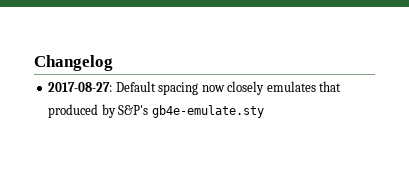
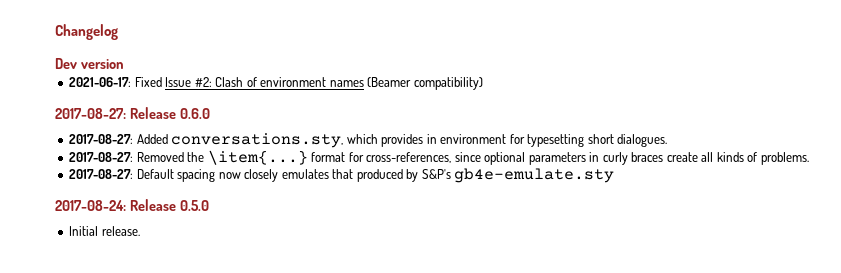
+ Dev version
+ 2021-06-17: Fixed Issue #2: Clash of environment names (Beamer compatibility)
+ 2017-08-27: Release 0.6.0
+ 2017-08-27: Added conversations.sty, which provides in environment for typesetting short dialogues.
+ 2017-08-27: Removed the \item{...} format for cross-references, since optional parameters in curly braces create all kinds of problems.
+ 2017-08-24: Release 0.5.0
+ Initial release.

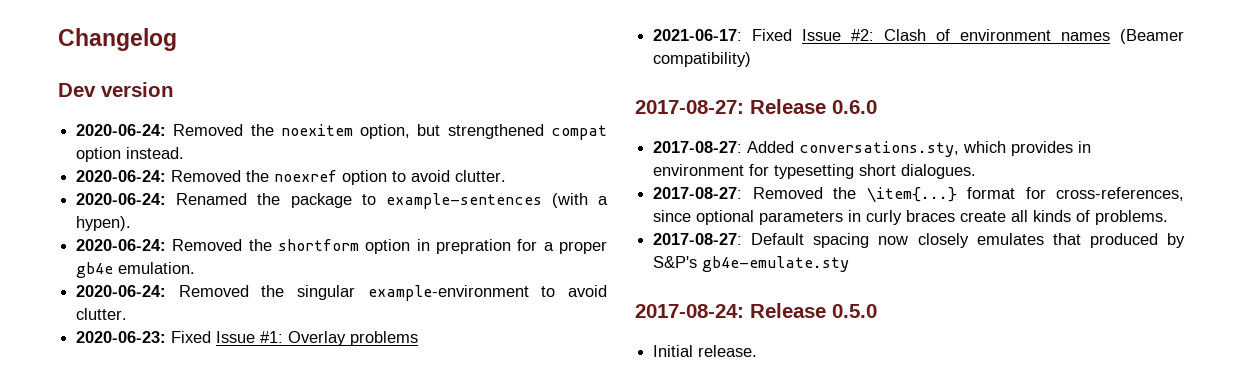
+ 2020-06-24: Removed the noexitem option, but strengthened compat option instead.
+ 2020-06-24: Removed the noexref option to avoid clutter.
+ 2020-06-24: Renamed the package to example-sentences (with a hypen).
+ 2020-06-24: Removed the shortform option in prepration for a proper gb4e emulation.
+ 2020-06-24: Removed the singular example-environment to avoid clutter.
+ 2020-06-23: Fixed Issue #1: Overlay problems

